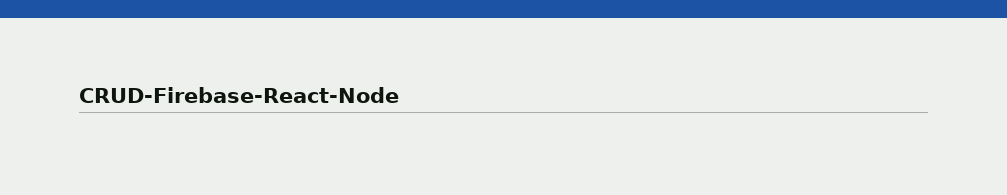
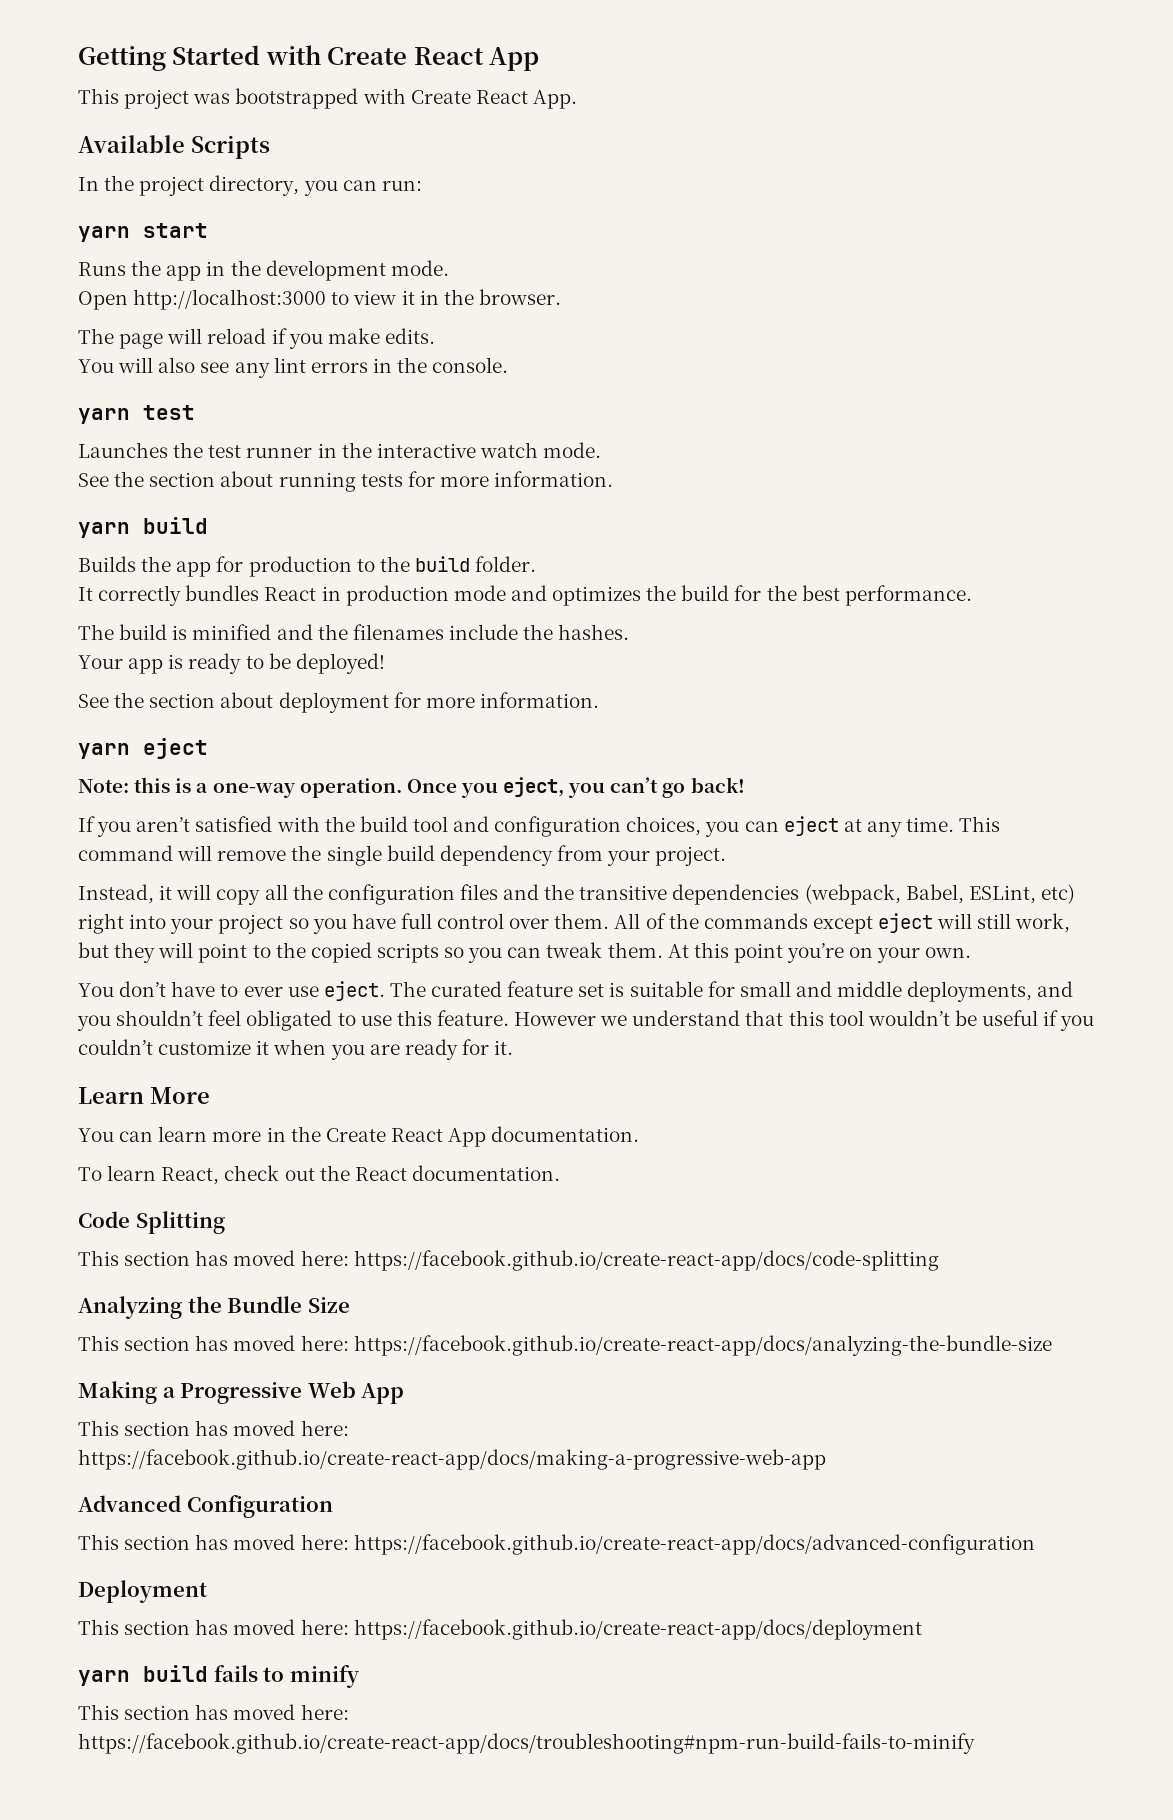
- CRUD-Firebase-React-Node
+ Getting Started with Create React App
+ This project was bootstrapped with Create React App.
+ Available Scripts
+ In the project directory, you can run:
+ yarn start
+ Runs the app in the development mode.
+ Open http://localhost:3000 to view it in the browser.
+ The page will reload if you make edits.
+ You will also see any lint errors in the console.
+ yarn test
+ Launches the test runner in the interactive watch mode.
+ See the section about running tests for more information.
+ yarn build
+ Builds the app for production to the build folder.
+ It correctly bundles React in production mode and optimizes the build for the best performance.
+ The build is minified and the filenames include the hashes.
+ Your app is ready to be deployed!
+ See the section about deployment for more information.
+ yarn eject
+ Note: this is a one-way operation. Once you eject, you can’t go back!
+ If you aren’t satisfied with the build tool and configuration choices, you can eject at any time. This command will remove the single build dependency from your project.
+ Instead, it will copy all the configuration files and the transitive dependencies (webpack, Babel, ESLint, etc) right into your project so you have full control over them. All of the commands except eject will still work, but they will point to the copied scripts so you can tweak them. At this point you’re on your own.
+ You don’t have to ever use eject. The curated feature set is suitable for small and middle deployments, and you shouldn’t feel obligated to use this feature. However we understand that this tool wouldn’t be useful if you couldn’t customize it when you are ready for it.
+ Learn More
+ You can learn more in the Create React App documentation.
+ To learn React, check out the React documentation.
+ Code Splitting
+ This section has moved here: https://facebook.github.io/create-react-app/docs/code-splitting
+ Analyzing the Bundle Size
+ This section has moved here: https://facebook.github.io/create-react-app/docs/analyzing-the-bundle-size
+ Making a Progressive Web App
+ This section has moved here: https://facebook.github.io/create-react-app/docs/making-a-progressive-web-app
+ Advanced Configuration
+ This section has moved here: https://facebook.github.io/create-react-app/docs/advanced-configuration
+ Deployment
+ This section has moved here: https://facebook.github.io/create-react-app/docs/deployment
+ yarn build fails to minify
+ This section has moved here: https://facebook.github.io/create-react-app/docs/troubleshooting#npm-run-build-fails-to-minify

